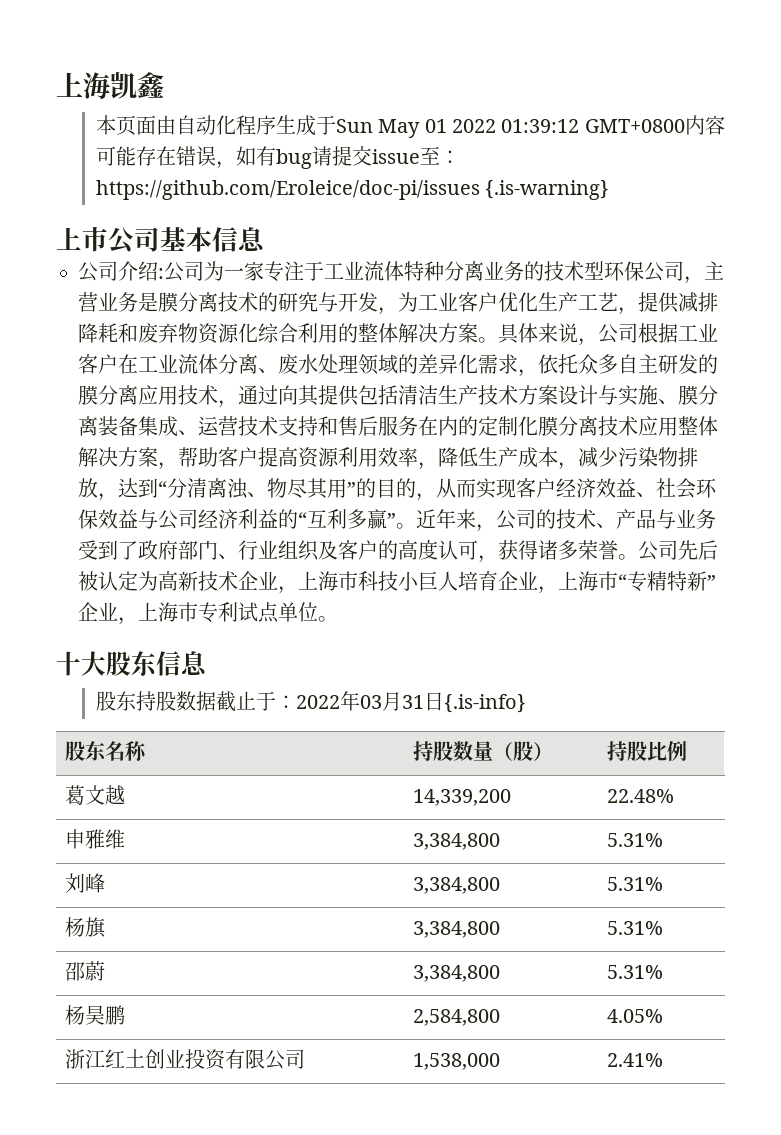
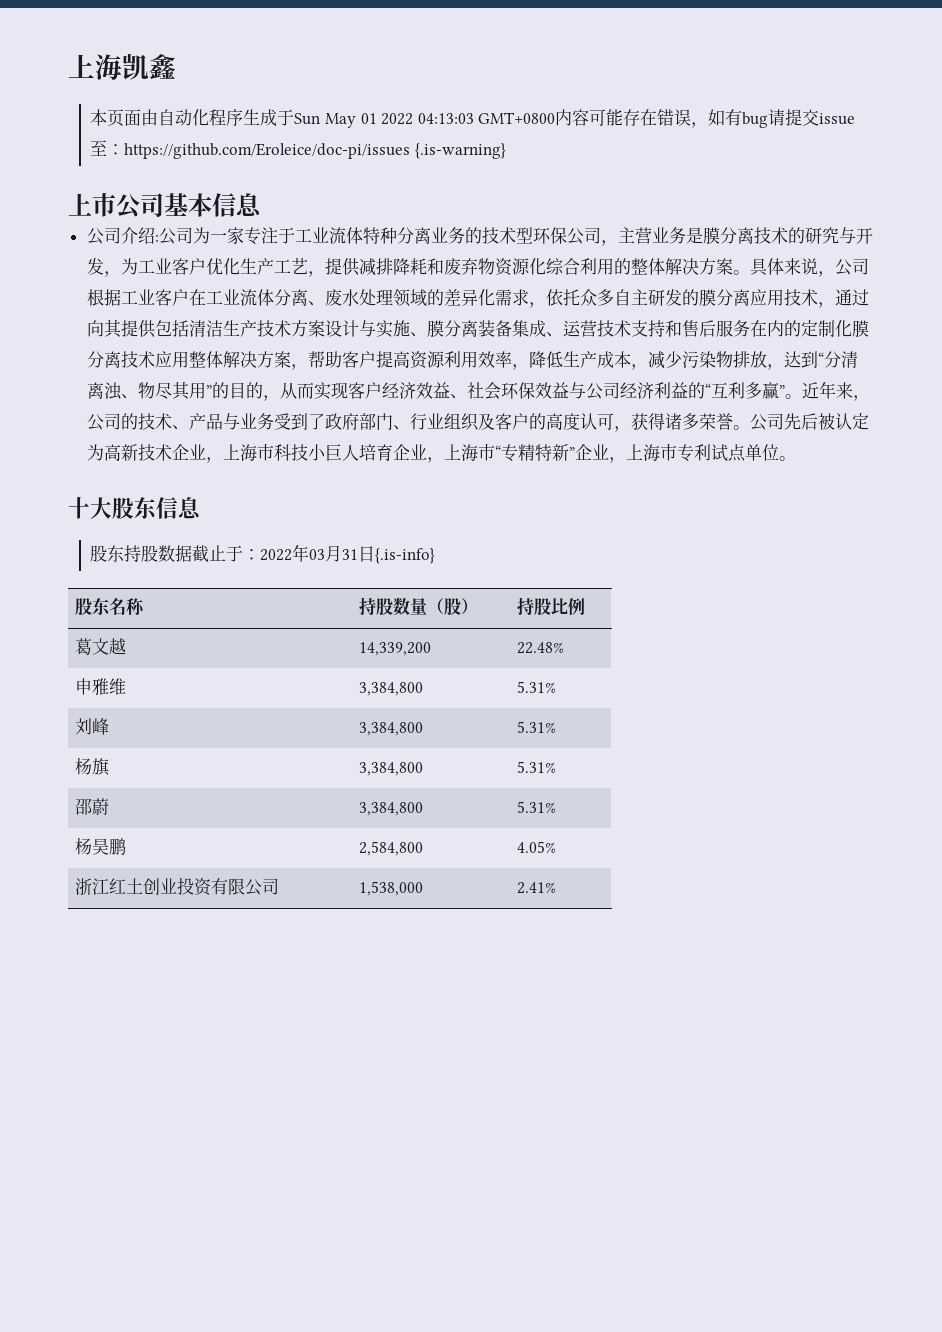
- 本页面由自动化程序生成于Sun May 01 2022 01:39:12 GMT+0800内容可能存在错误，如有bug请提交issue至：https://github.com/Eroleice/doc-pi/issues {.is-warning}
+ 本页面由自动化程序生成于Sun May 01 2022 04:13:03 GMT+0800内容可能存在错误，如有bug请提交issue至：https://github.com/Eroleice/doc-pi/issues {.is-warning}

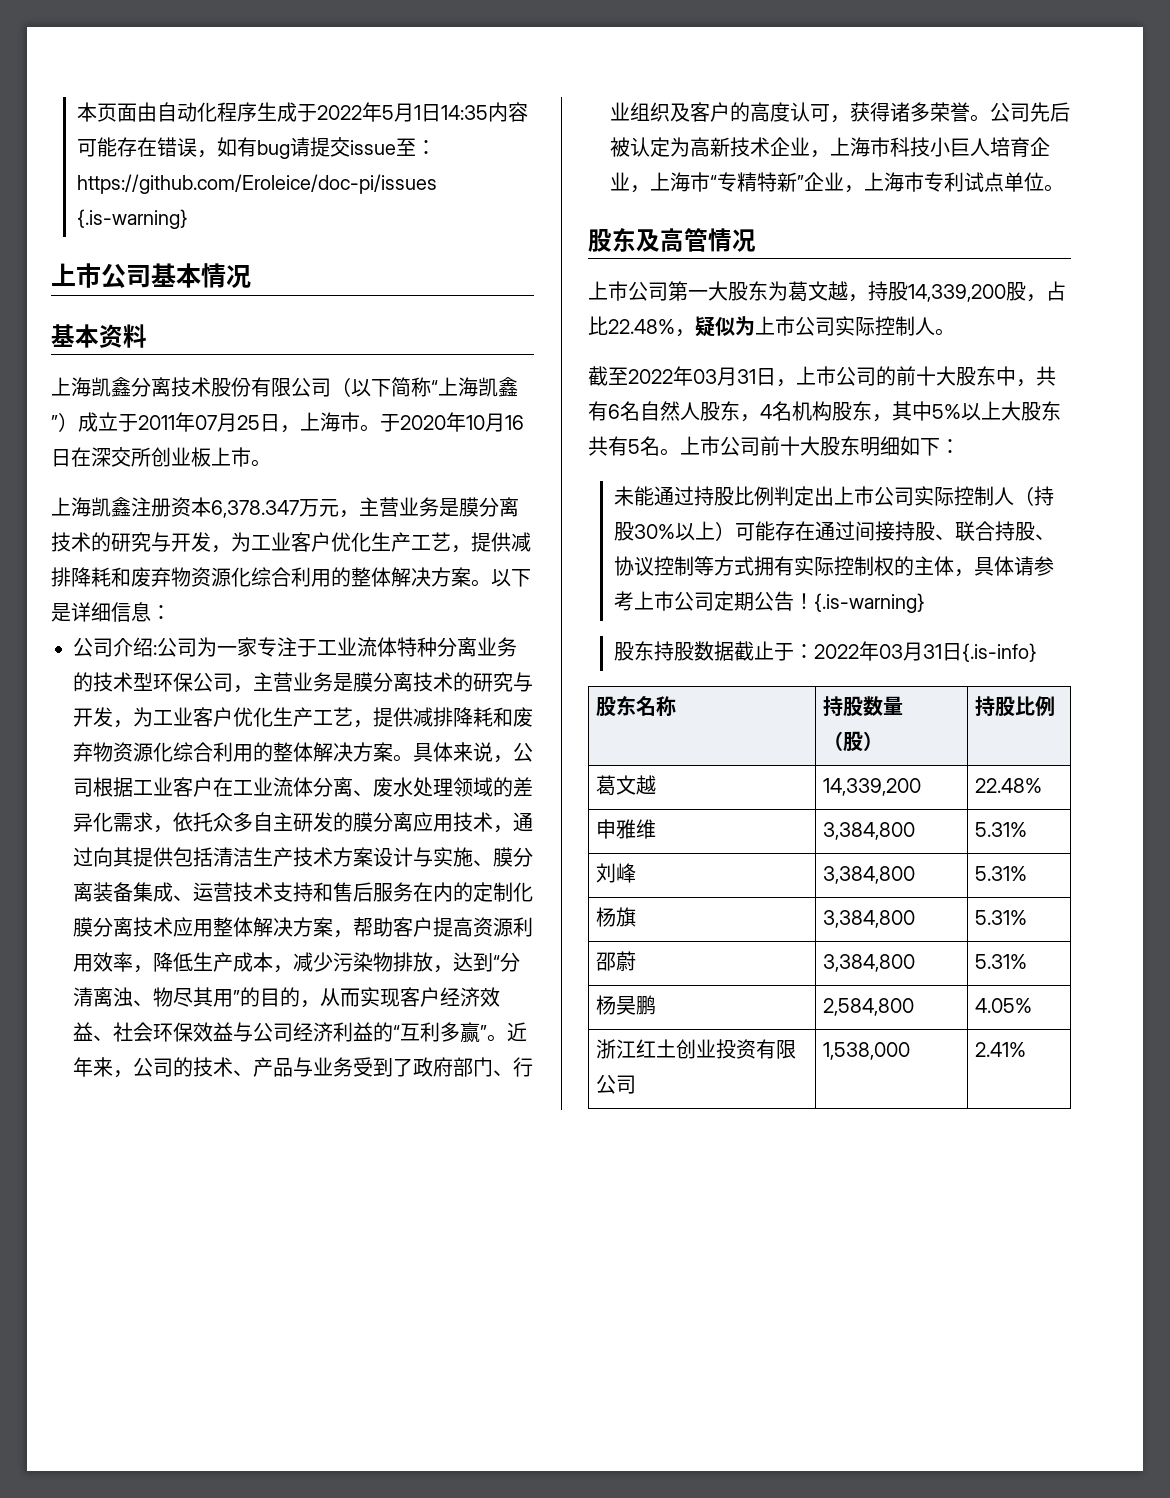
- 上海凯鑫
- 本页面由自动化程序生成于Sun May 01 2022 04:13:03 GMT+0800内容可能存在错误，如有bug请提交issue至：https://github.com/Eroleice/doc-pi/issues {.is-warning}
+ 本页面由自动化程序生成于2022年5月1日14:35内容可能存在错误，如有bug请提交issue至：https://github.com/Eroleice/doc-pi/issues {.is-warning}
- 上市公司基本信息
+ 上市公司基本情况
+ 基本资料
+ 上海凯鑫分离技术股份有限公司（以下简称“上海凯鑫”）成立于2011年07月25日，上海市。于2020年10月16日在深交所创业板上市。
+ 上海凯鑫注册资本6,378.347万元，主营业务是膜分离技术的研究与开发，为工业客户优化生产工艺，提供减排降耗和废弃物资源化综合利用的整体解决方案。以下是详细信息：
- 十大股东信息
+ 股东及高管情况
+ 上市公司第一大股东为葛文越，持股14,339,200股，占比22.48%，疑似为上市公司实际控制人。
+ 截至2022年03月31日，上市公司的前十大股东中，共有6名自然人股东，4名机构股东，其中5%以上大股东共有5名。上市公司前十大股东明细如下：
+ 未能通过持股比例判定出上市公司实际控制人（持股30%以上）可能存在通过间接持股、联合持股、协议控制等方式拥有实际控制权的主体，具体请参考上市公司定期公告！{.is-warning}

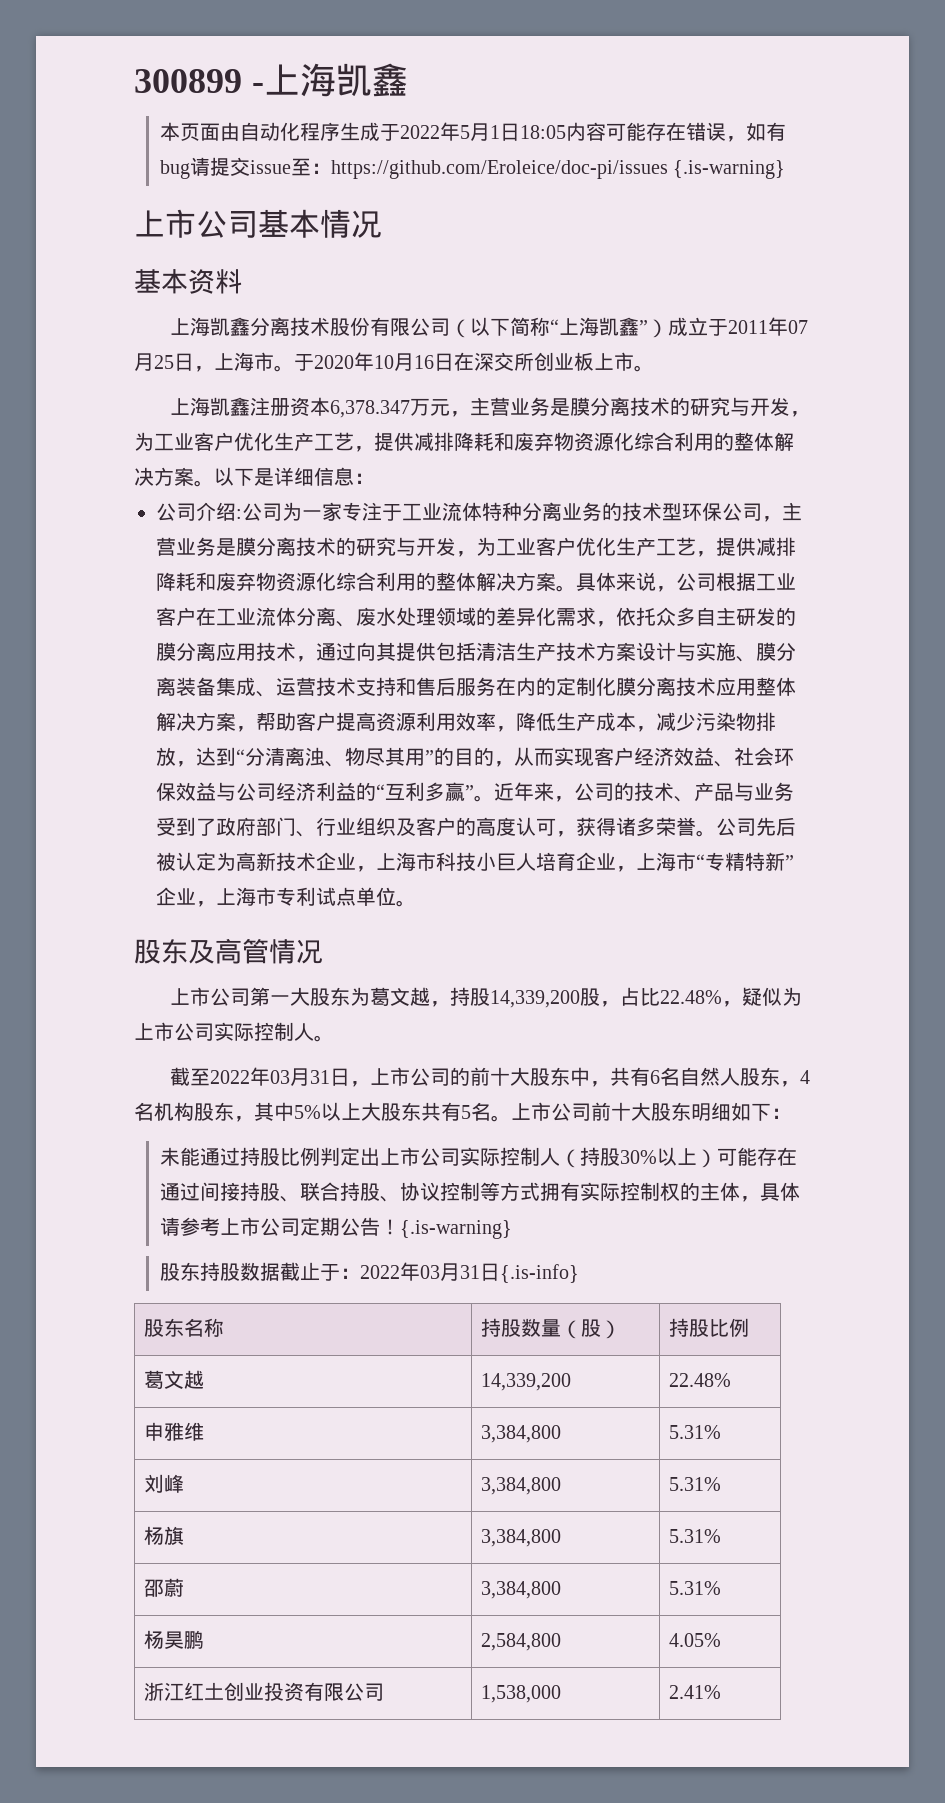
+ 300899 -上海凯鑫
- 本页面由自动化程序生成于2022年5月1日14:35内容可能存在错误，如有bug请提交issue至：https://github.com/Eroleice/doc-pi/issues {.is-warning}
+ 本页面由自动化程序生成于2022年5月1日18:05内容可能存在错误，如有bug请提交issue至：https://github.com/Eroleice/doc-pi/issues {.is-warning}

